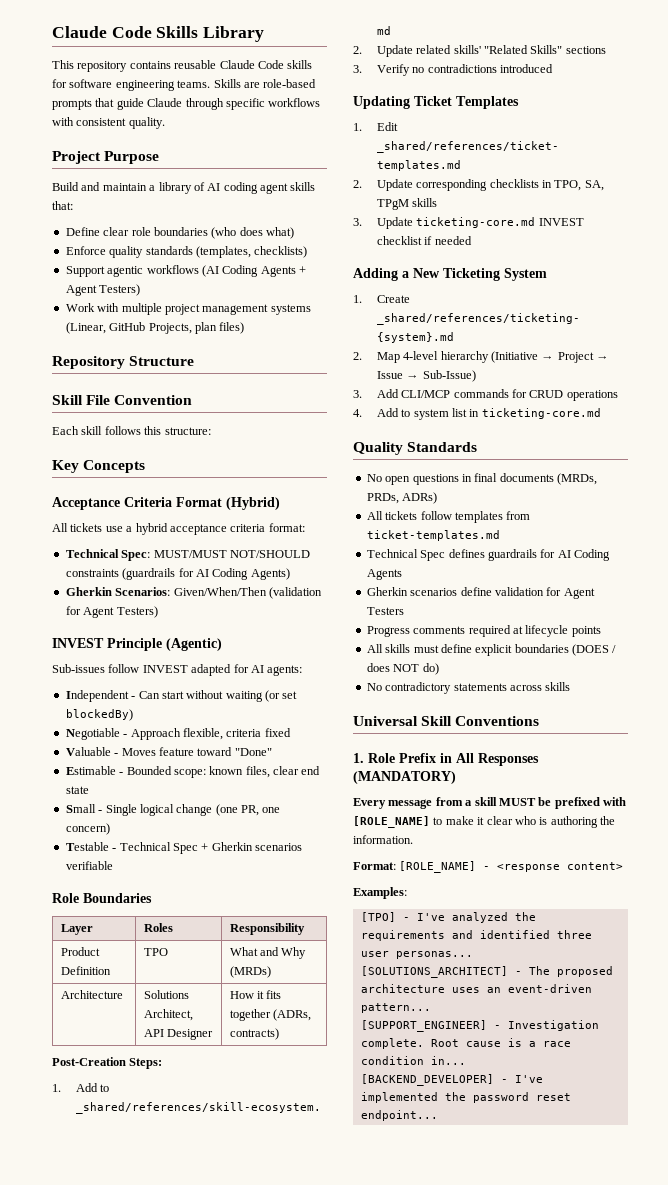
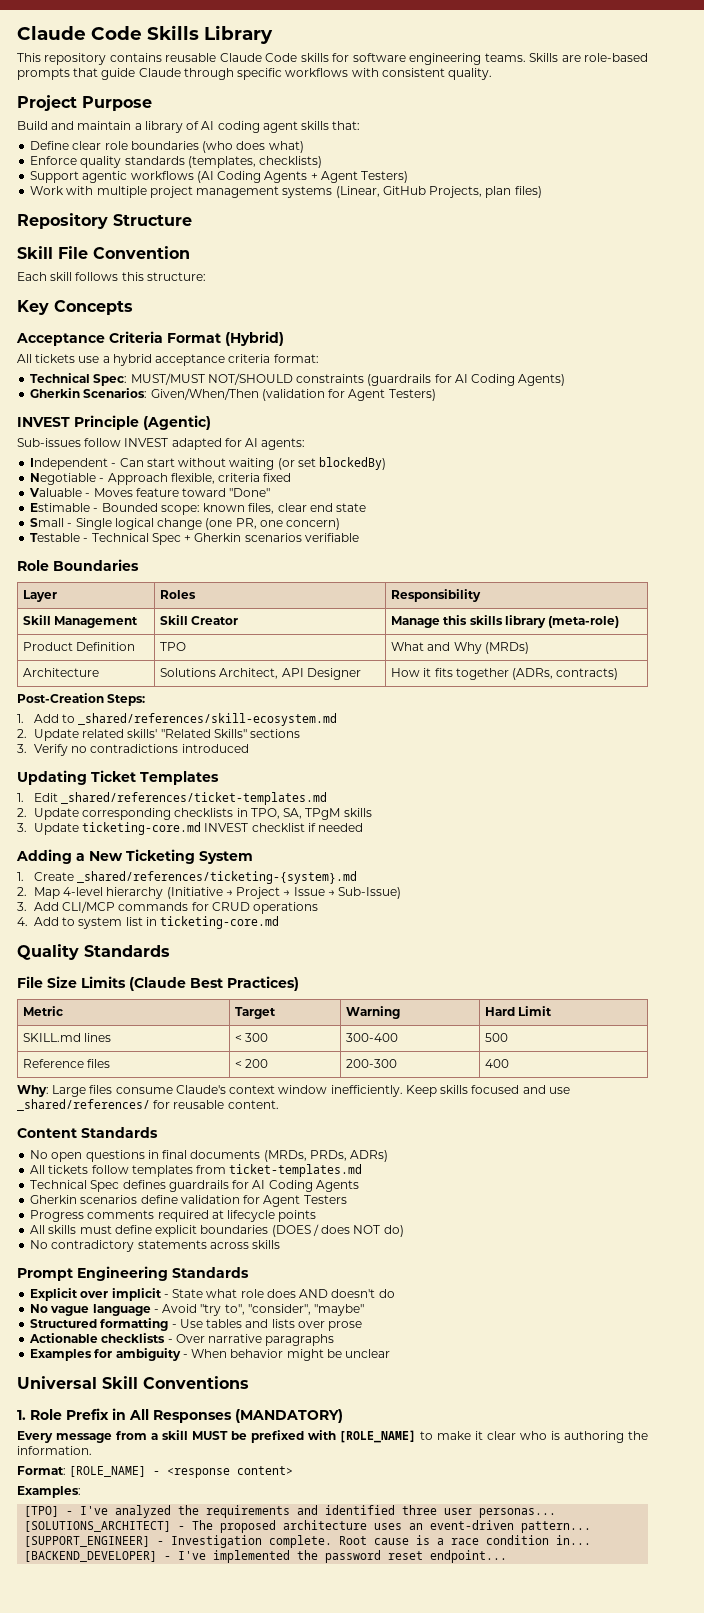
+ Skill Management | Skill Creator | Manage this skills library (meta-role)
+ File Size Limits (Claude Best Practices)
+ Metric | Target | Warning | Hard Limit
+ SKILL.md lines | < 300 | 300-400 | 500
+ Reference files | < 200 | 200-300 | 400
+ Why: Large files consume Claude's context window inefficiently. Keep skills focused and use _shared/references/ for reusable content.
+ Content Standards
+ Prompt Engineering Standards
+ Explicit over implicit - State what role does AND doesn't do
+ No vague language - Avoid "try to", "consider", "maybe"
+ Structured formatting - Use tables and lists over prose
+ Actionable checklists - Over narrative paragraphs
+ Examples for ambiguity - When behavior might be unclear

